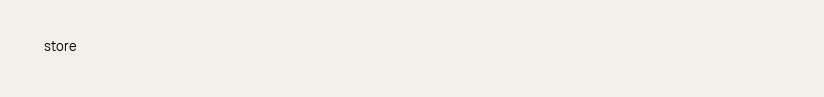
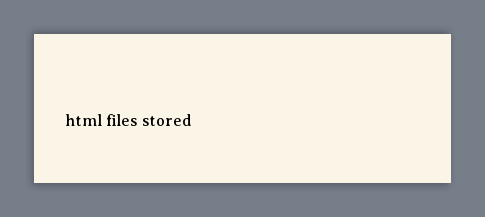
- store
+ html files stored

